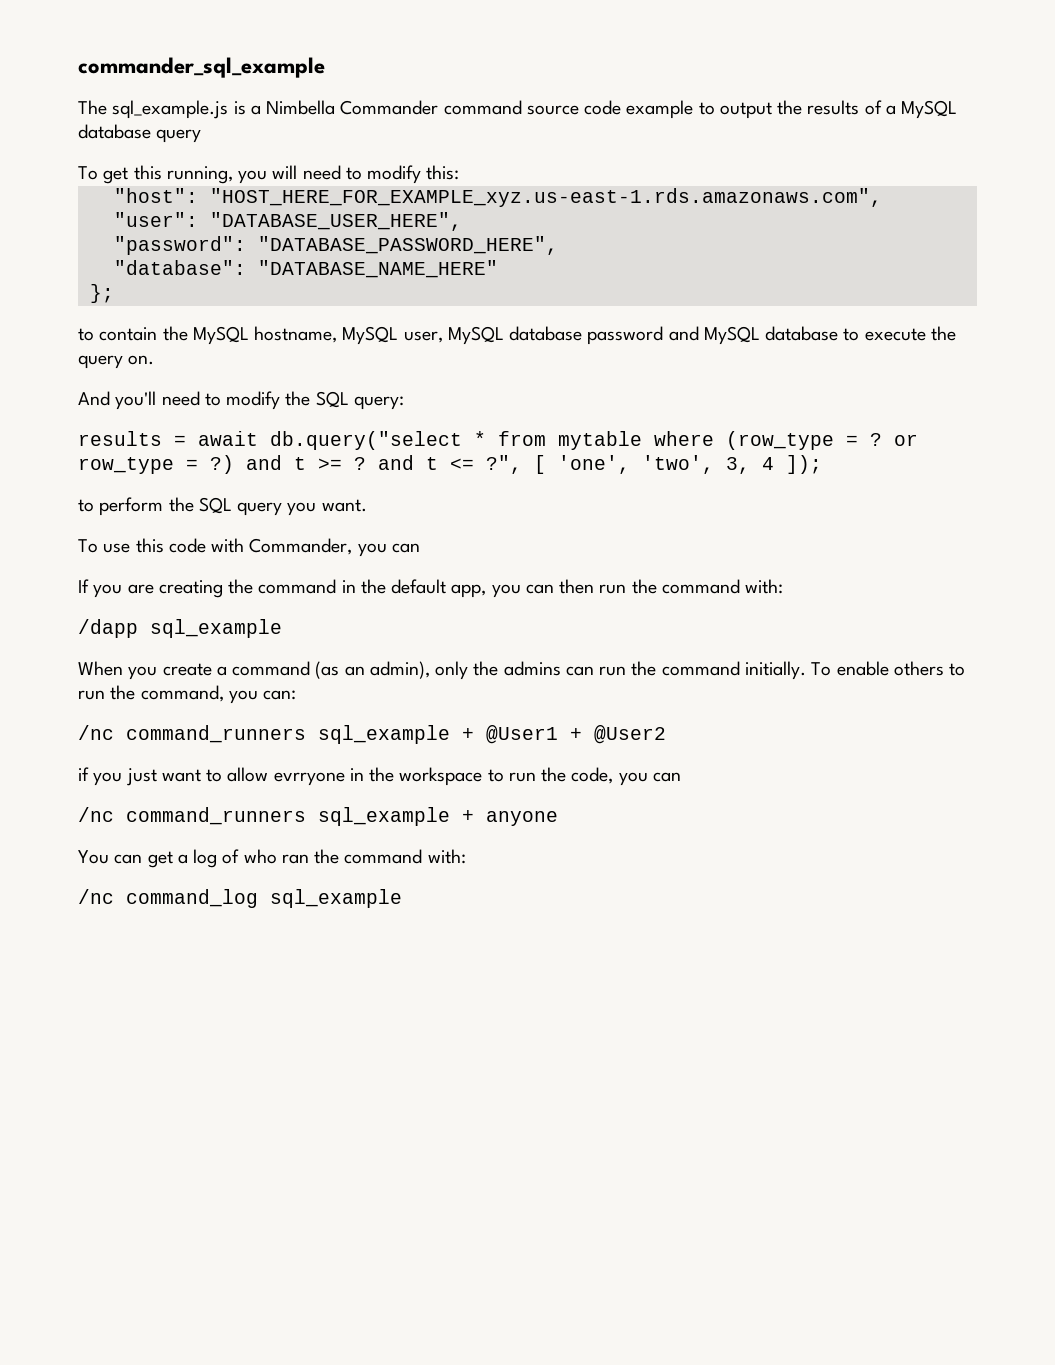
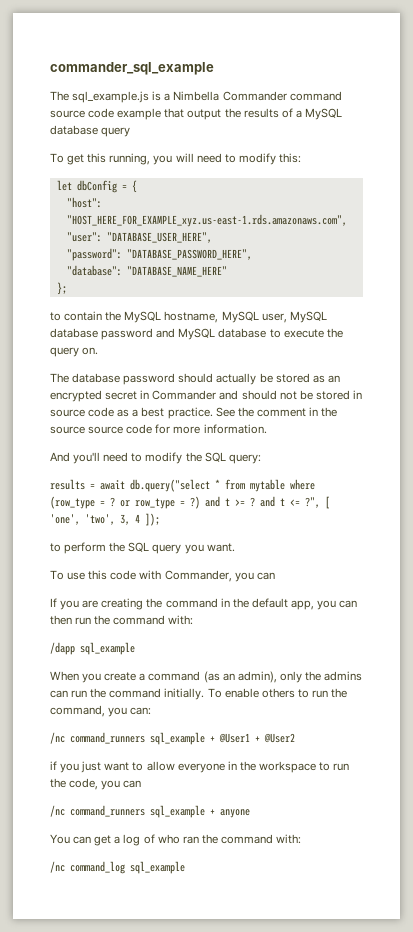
- The sql_example.js is a Nimbella Commander command source code example to output the results of a MySQL database query
+ The sql_example.js is a Nimbella Commander command source code example that output the results of a MySQL database query
+ let dbConfig = {
+ The database password should actually be stored as an encrypted secret in Commander and should not be stored in source code as a best practice. See the comment in the source source code for more information.
- if you just want to allow evrryone in the workspace to run the code, you can
+ if you just want to allow everyone in the workspace to run the code, you can

